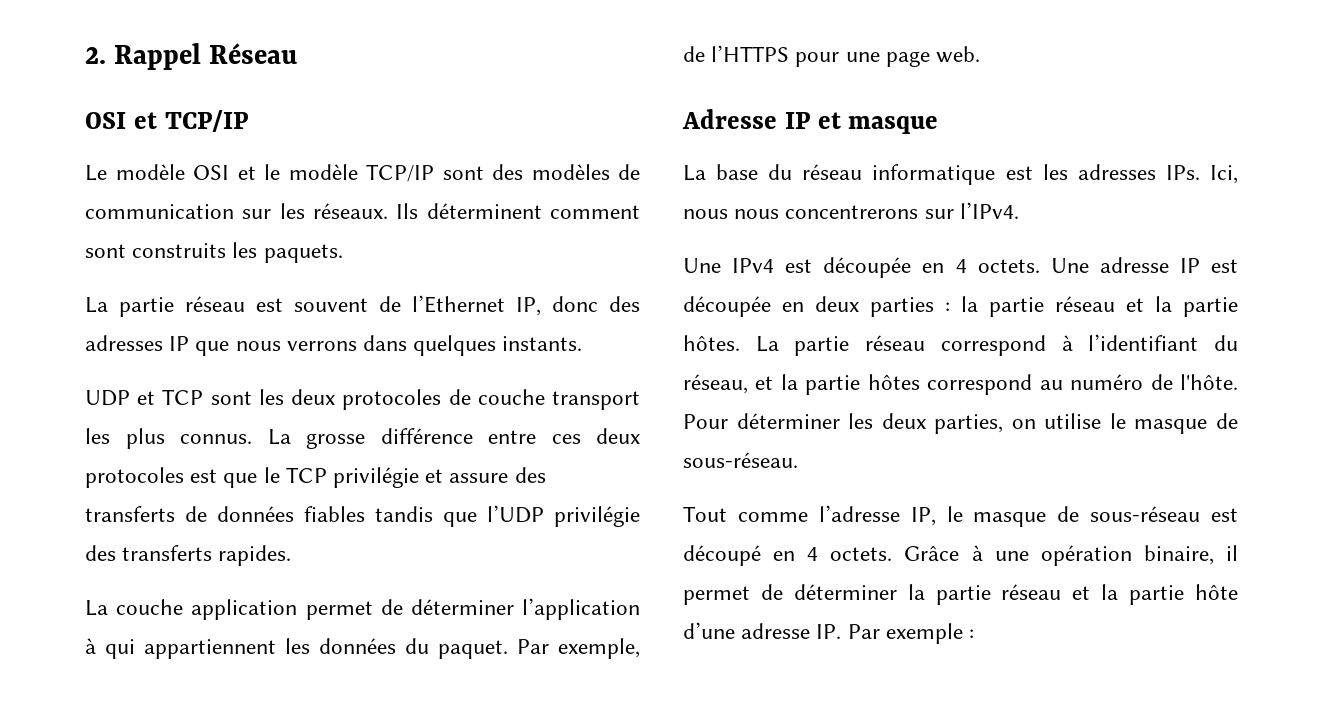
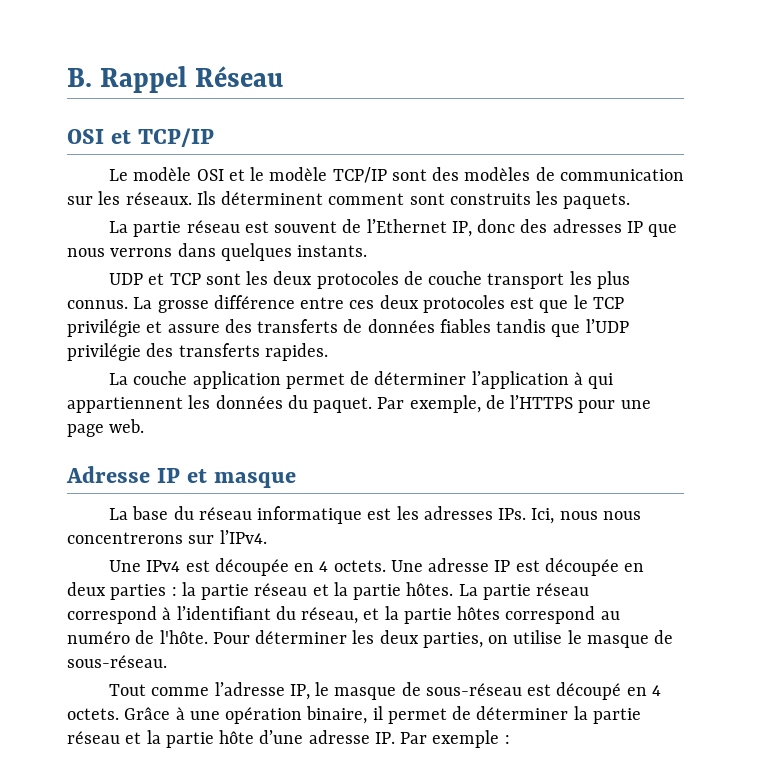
- 2. Rappel Réseau
+ B. Rappel Réseau

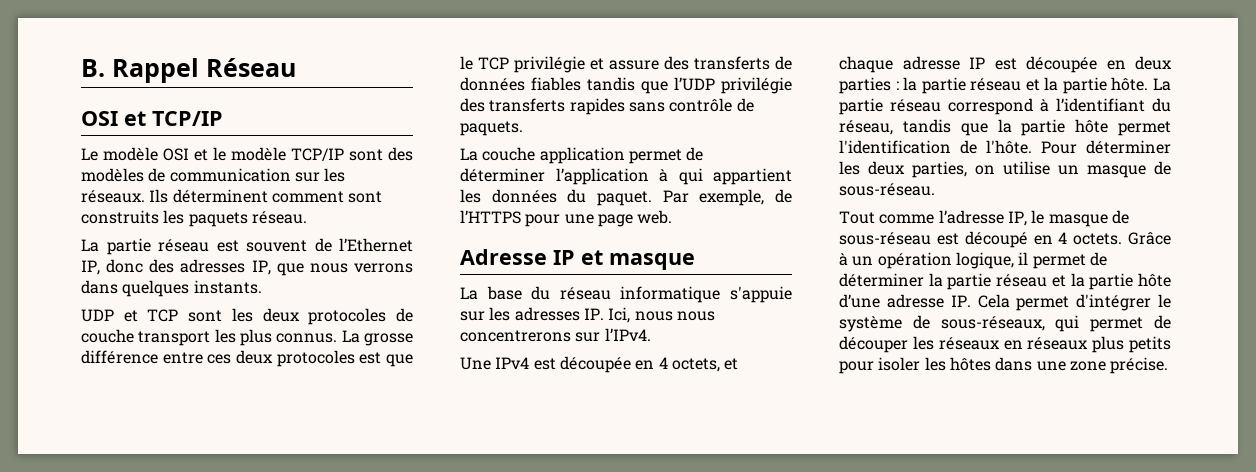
- Ils déterminent comment sont construits les paquets.
+ Ils déterminent comment sont construits les paquets réseau.
- La partie réseau est souvent de l’Ethernet IP, donc des adresses IP que nous verrons dans quelques instants.
+ La partie réseau est souvent de l’Ethernet IP, donc des adresses IP, que nous verrons dans quelques instants.
- La grosse différence entre ces deux protocoles est que le TCP privilégie et assure des transferts de données fiables tandis que l’UDP privilégie des transferts rapides.
+ La grosse différence entre ces deux protocoles est que le TCP privilégie et assure des transferts de données fiables tandis que l’UDP privilégie des transferts rapides sans contrôle de paquets.
- La couche application permet de déterminer l’application à qui appartiennent les données du paquet.
+ La couche application permet de déterminer l’application à qui appartient les données du paquet.
- La base du réseau informatique est les adresses IPs. Ici, nous nous concentrerons sur l’IPv4.
+ La base du réseau informatique s'appuie sur les adresses IP. Ici, nous nous concentrerons sur l’IPv4.
- Une IPv4 est découpée en 4 octets. Une adresse IP est découpée en deux parties : la partie réseau et la partie hôtes.
+ Une IPv4 est découpée en 4 octets, et chaque adresse IP est découpée en deux parties : la partie réseau et la partie hôte.
- La partie réseau correspond à l’identifiant du réseau, et la partie hôtes correspond au numéro de l'hôte.
+ La partie réseau correspond à l’identifiant du réseau, tandis que la partie hôte permet l'identification de l'hôte.
- Pour déterminer les deux parties, on utilise le masque de sous-réseau.
+ Pour déterminer les deux parties, on utilise un masque de sous-réseau.
- Grâce à une opération binaire, il permet de déterminer la partie réseau et la partie hôte d’une adresse IP. Par exemple :
+ Grâce à un opération logique, il permet de déterminer la partie réseau et la partie hôte d’une adresse IP. Cela permet d'intégrer le système de sous-réseaux, qui permet de découper les réseaux en réseaux plus petits pour isoler les hôtes dans une zone précise.

